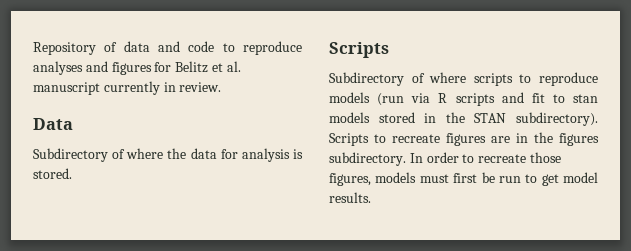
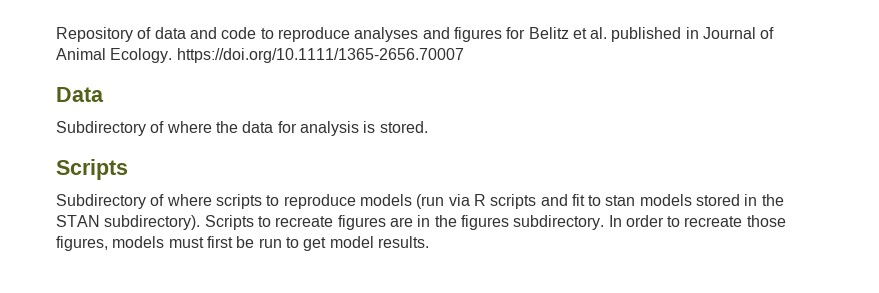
- Repository of data and code to reproduce analyses and figures for Belitz et al. manuscript currently in review.
+ Repository of data and code to reproduce analyses and figures for Belitz et al. published in Journal of Animal Ecology. https://doi.org/10.1111/1365-2656.70007

